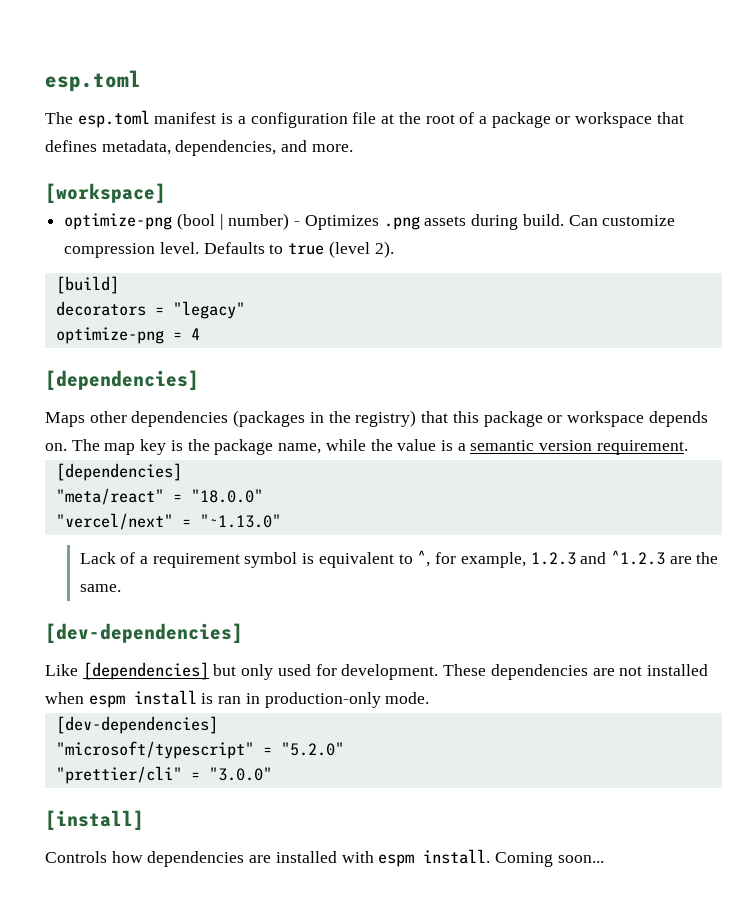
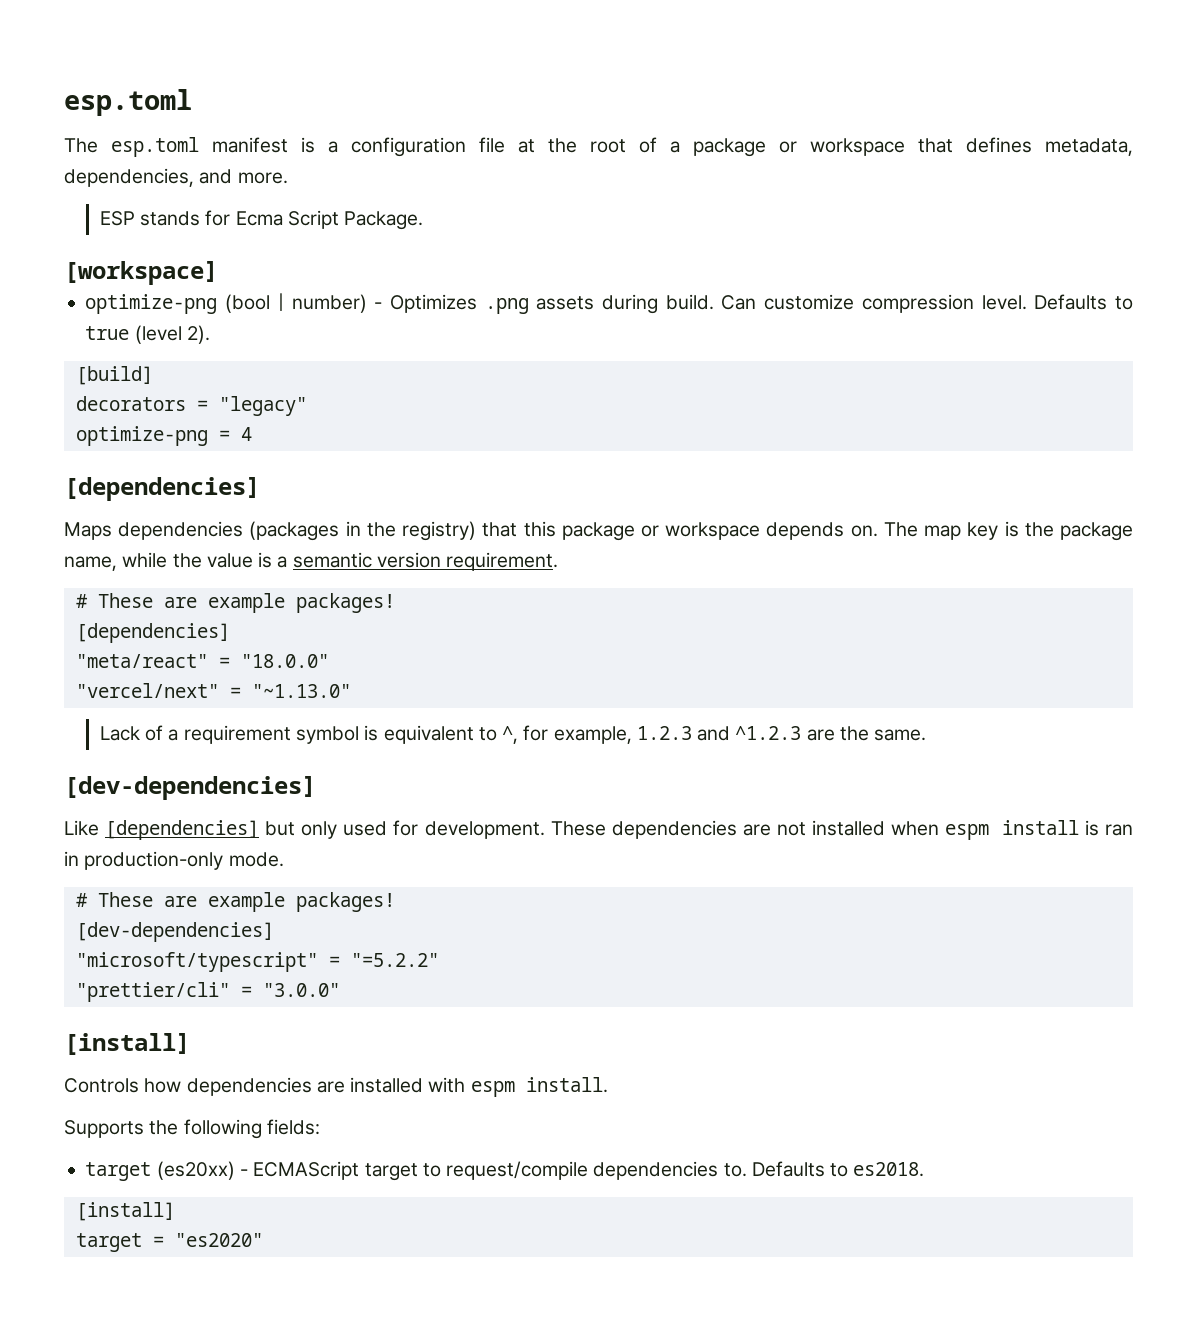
+ ESP stands for Ecma Script Package.
- Maps other dependencies (packages in the registry) that this package or workspace depends on.
+ Maps dependencies (packages in the registry) that this package or workspace depends on.
  The map key is the package name, while the value is a semantic version requirement.
+ # These are example packages!
  These dependencies are not installed when espm install is ran in production-only mode.
+ # These are example packages!
- "microsoft/typescript" = "5.2.0"
+ "microsoft/typescript" = "=5.2.2"
- Controls how dependencies are installed with espm install. Coming soon...
+ Controls how dependencies are installed with espm install.
+ Supports the following fields:
+ target (es20xx) - ECMAScript target to request/compile dependencies to. Defaults to es2018.
+ [install]
+ target = "es2020"

